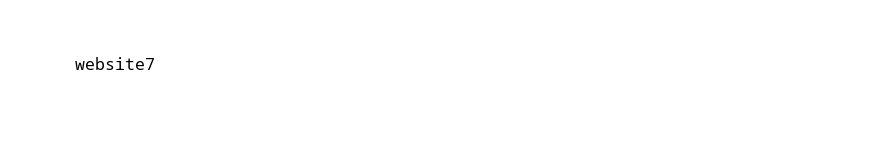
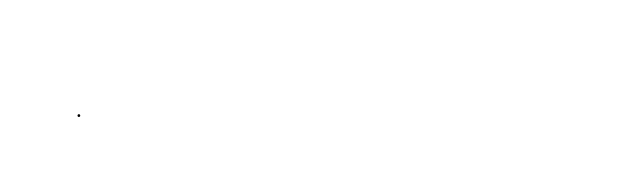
- website7
+ .

